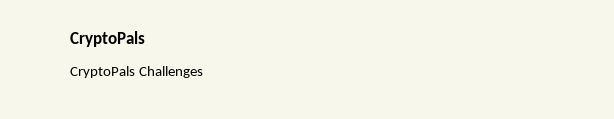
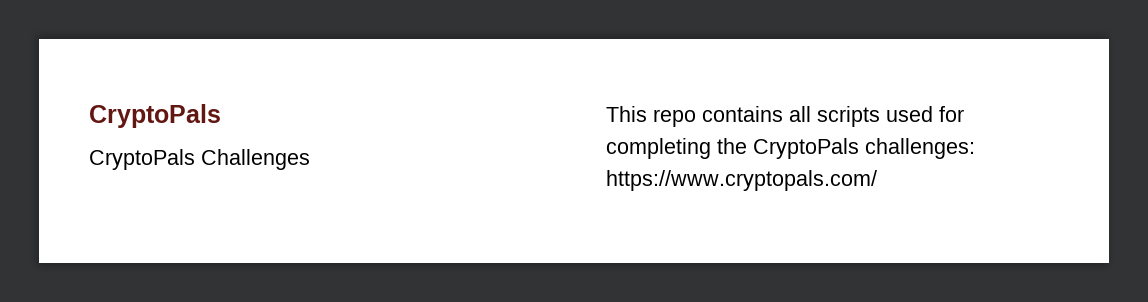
+ This repo contains all scripts used for completing the CryptoPals challenges: https://www.cryptopals.com/

